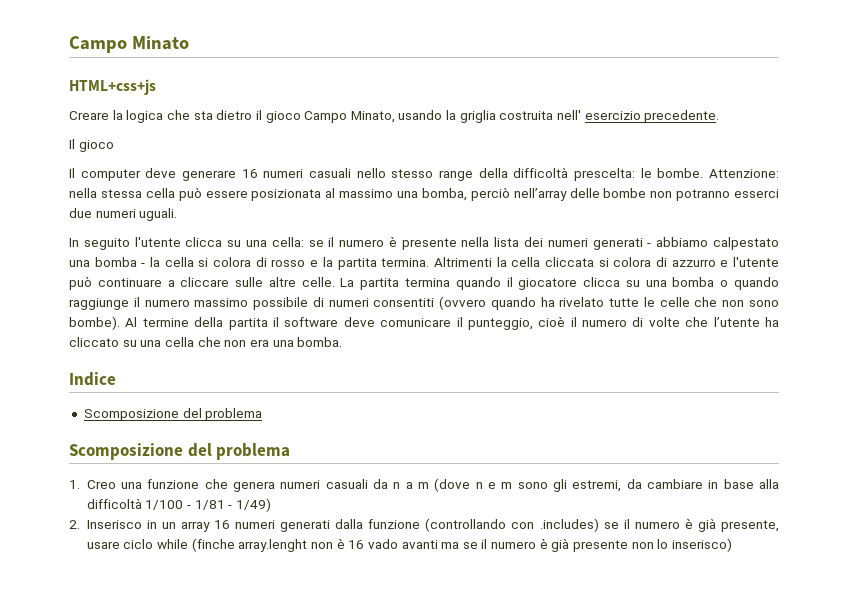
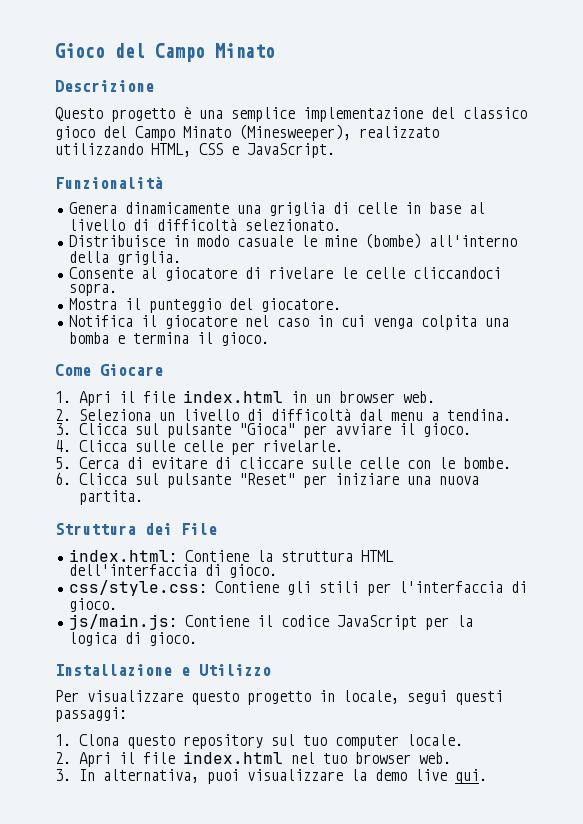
- Campo Minato
+ Gioco del Campo Minato
- HTML+css+js
- Creare la logica che sta dietro il gioco Campo Minato, usando la griglia costruita nell' esercizio precedente.
- Il gioco
- Il computer deve generare 16 numeri casuali nello stesso range della difficoltà prescelta: le bombe. Attenzione: nella stessa cella può essere posizionata al massimo una bomba, perciò nell’array delle bombe non potranno esserci due numeri uguali.
- In seguito l'utente clicca su una cella: se il numero è presente nella lista dei numeri generati - abbiamo calpestato una bomba - la cella si colora di rosso e la partita termina. Altrimenti la cella cliccata si colora di azzurro e l'utente può continuare a cliccare sulle altre celle. La partita termina quando il giocatore clicca su una bomba o quando raggiunge il numero massimo possibile di numeri consentiti (ovvero quando ha rivelato tutte le celle che non sono bombe). Al termine della partita il software deve comunicare il punteggio, cioè il numero di volte che l’utente ha cliccato su una cella che non era una bomba.
- Indice
- Scomposizione del problema
- Scomposizione del problema
- 1. Creo una funzione che genera numeri casuali da n a m (dove n e m sono gli estremi, da cambiare in base alla difficoltà 1/100 - 1/81 - 1/49)
- 2. Inserisco in un array 16 numeri generati dalla funzione (controllando con .includes) se il numero è già presente, usare ciclo while (finche array.lenght non è 16 vado avanti ma se il numero è già presente non lo inserisco)
+ Descrizione
+ Questo progetto è una semplice implementazione del classico gioco del Campo Minato (Minesweeper), realizzato utilizzando HTML, CSS e JavaScript.
+ Funzionalità
+ Genera dinamicamente una griglia di celle in base al livello di difficoltà selezionato.
+ Distribuisce in modo casuale le mine (bombe) all'interno della griglia.
+ Consente al giocatore di rivelare le celle cliccandoci sopra.
+ Mostra il punteggio del giocatore.
+ Notifica il giocatore nel caso in cui venga colpita una bomba e termina il gioco.
+ Come Giocare
+ 1. Apri il file index.html in un browser web.
+ 2. Seleziona un livello di difficoltà dal menu a tendina.
+ 3. Clicca sul pulsante "Gioca" per avviare il gioco.
+ 4. Clicca sulle celle per rivelarle.
+ 5. Cerca di evitare di cliccare sulle celle con le bombe.
+ 6. Clicca sul pulsante "Reset" per iniziare una nuova partita.
+ Struttura dei File
+ index.html: Contiene la struttura HTML dell'interfaccia di gioco.
+ css/style.css: Contiene gli stili per l'interfaccia di gioco.
+ js/main.js: Contiene il codice JavaScript per la logica di gioco.
+ Installazione e Utilizzo
+ Per visualizzare questo progetto in locale, segui questi passaggi:
+ 1. Clona questo repository sul tuo computer locale.
+ 2. Apri il file index.html nel tuo browser web.
+ 3. In alternativa, puoi visualizzare la demo live qui.

